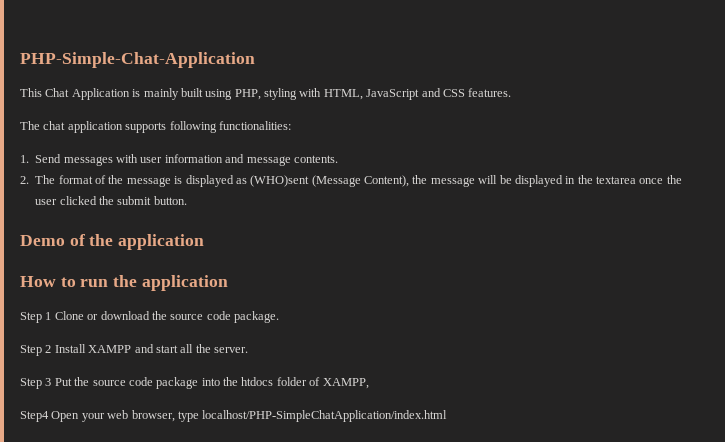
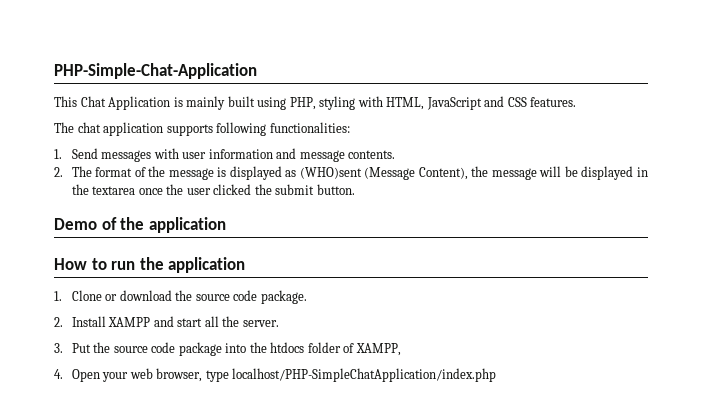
- Step 1 Clone or download the source code package.
+ 1. Clone or download the source code package.
- Step 2 Install XAMPP and start all the server.
+ 2. Install XAMPP and start all the server.
- Step 3 Put the source code package into the htdocs folder of XAMPP,
+ 3. Put the source code package into the htdocs folder of XAMPP,
- Step4 Open your web browser, type localhost/PHP-SimpleChatApplication/index.html
+ 4. Open your web browser, type localhost/PHP-SimpleChatApplication/index.php

